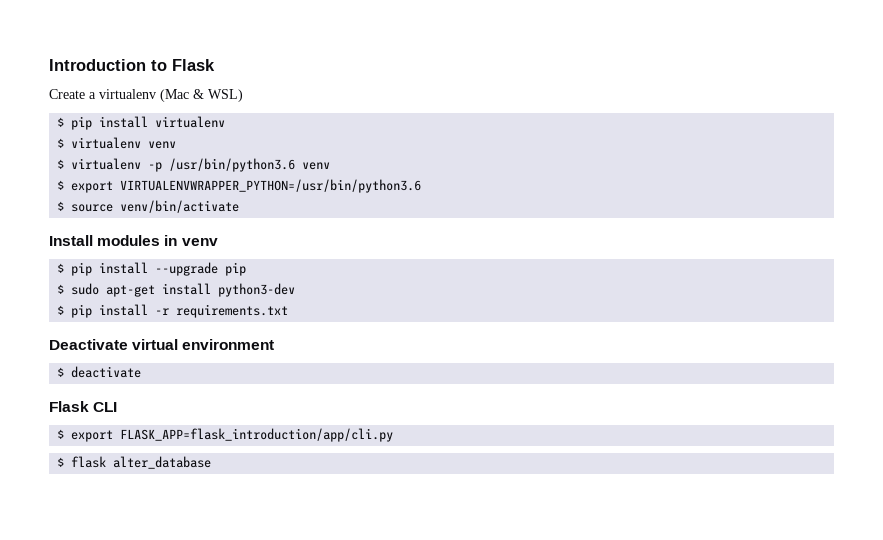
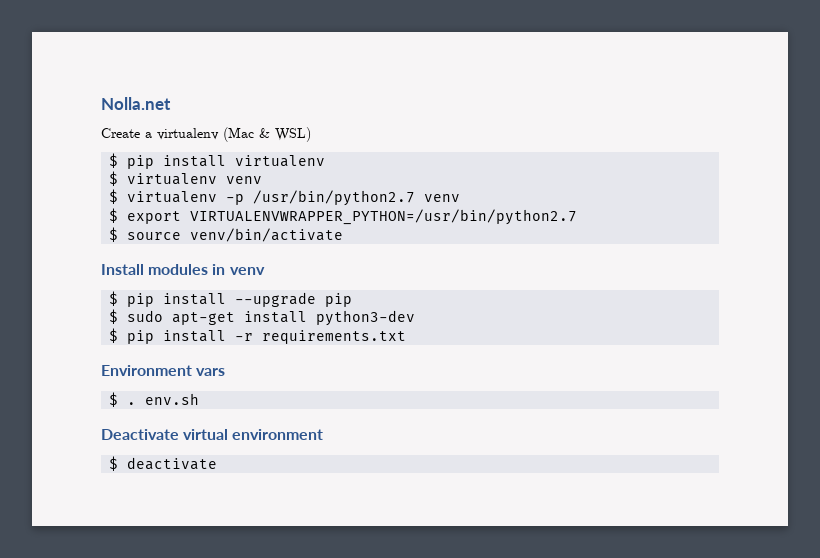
- Introduction to Flask
+ Nolla.net
- $ virtualenv -p /usr/bin/python3.6 venv
+ $ virtualenv -p /usr/bin/python2.7 venv
- $ export VIRTUALENVWRAPPER_PYTHON=/usr/bin/python3.6
+ $ export VIRTUALENVWRAPPER_PYTHON=/usr/bin/python2.7
+ Environment vars
+ $ . env.sh
- Flask CLI
- $ export FLASK_APP=flask_introduction/app/cli.py
- $ flask alter_database

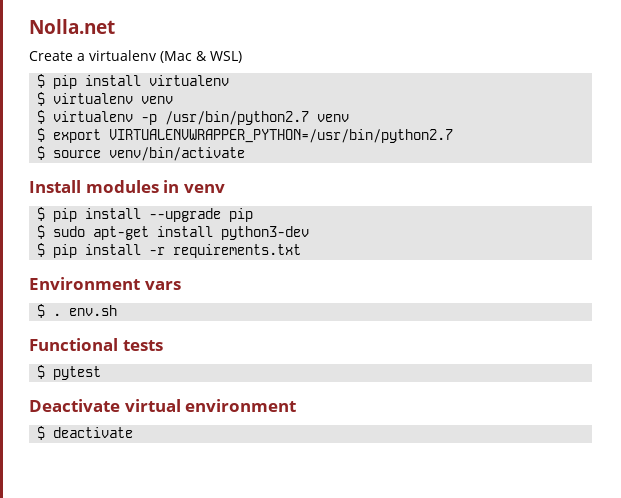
+ Functional tests
+ $ pytest

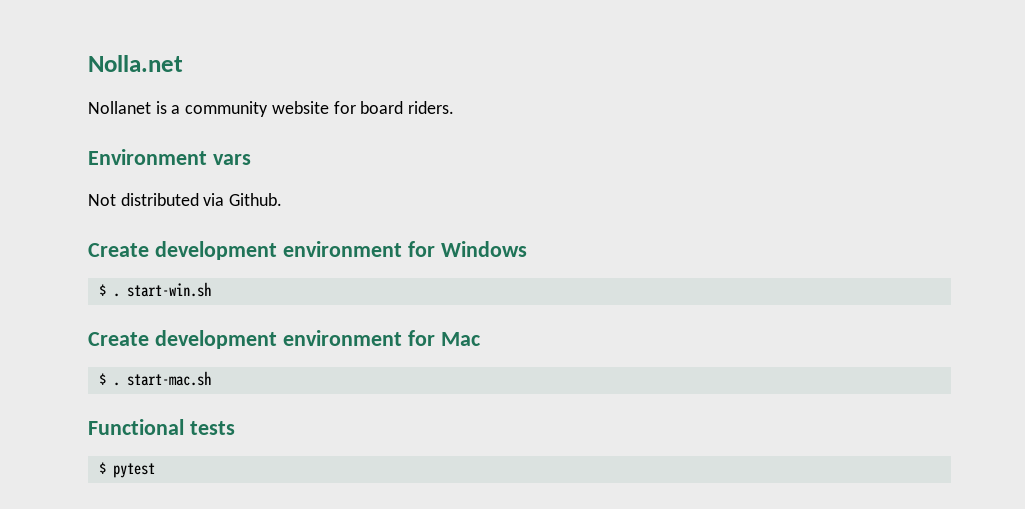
- Create a virtualenv (Mac & WSL)
- $ pip install virtualenv
- $ virtualenv venv
- $ virtualenv -p /usr/bin/python2.7 venv
- $ export VIRTUALENVWRAPPER_PYTHON=/usr/bin/python2.7
- $ source venv/bin/activate
- Install modules in venv
- $ pip install --upgrade pip
- $ sudo apt-get install python3-dev
- $ pip install -r requirements.txt
+ Nollanet is a community website for board riders.
  Environment vars
- $ . env.sh
+ Not distributed via Github.
+ Create development environment for Windows
+ $ . start-win.sh
+ Create development environment for Mac
+ $ . start-mac.sh
- Deactivate virtual environment
- $ deactivate

